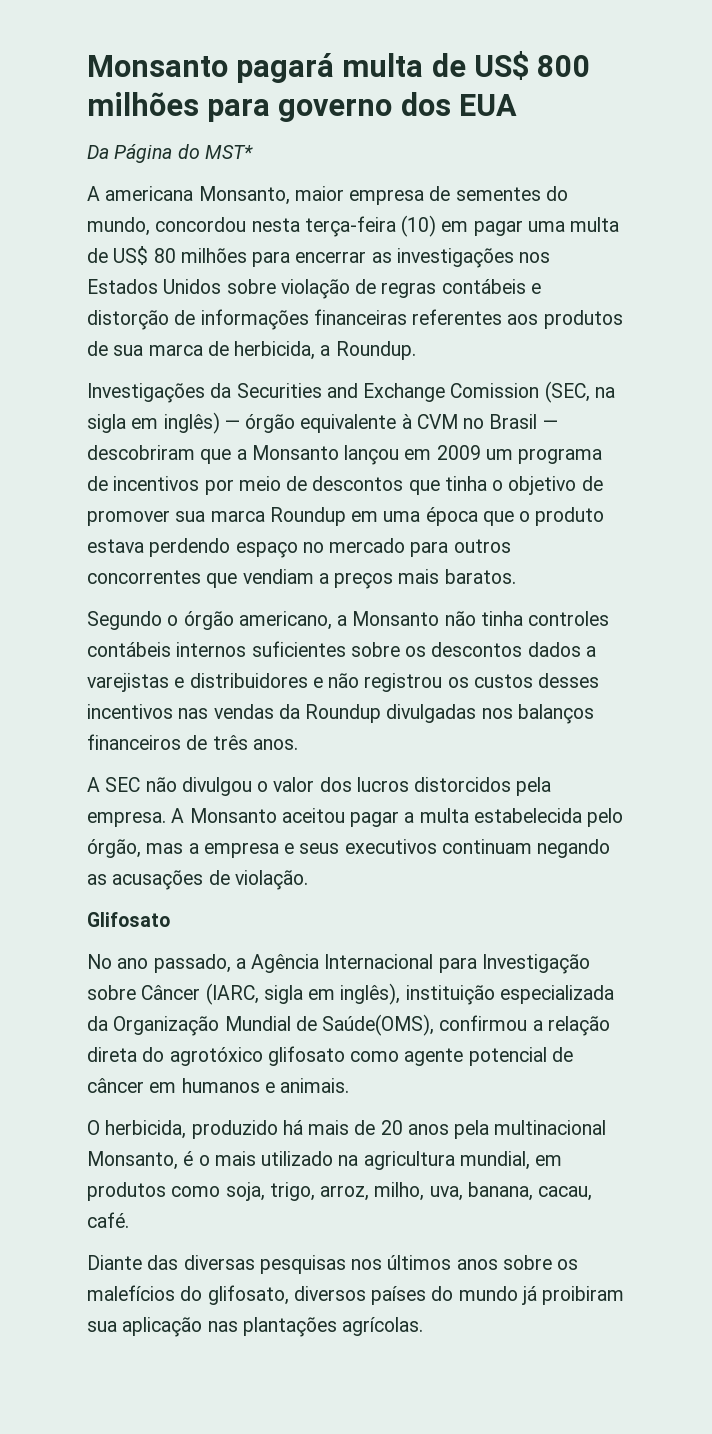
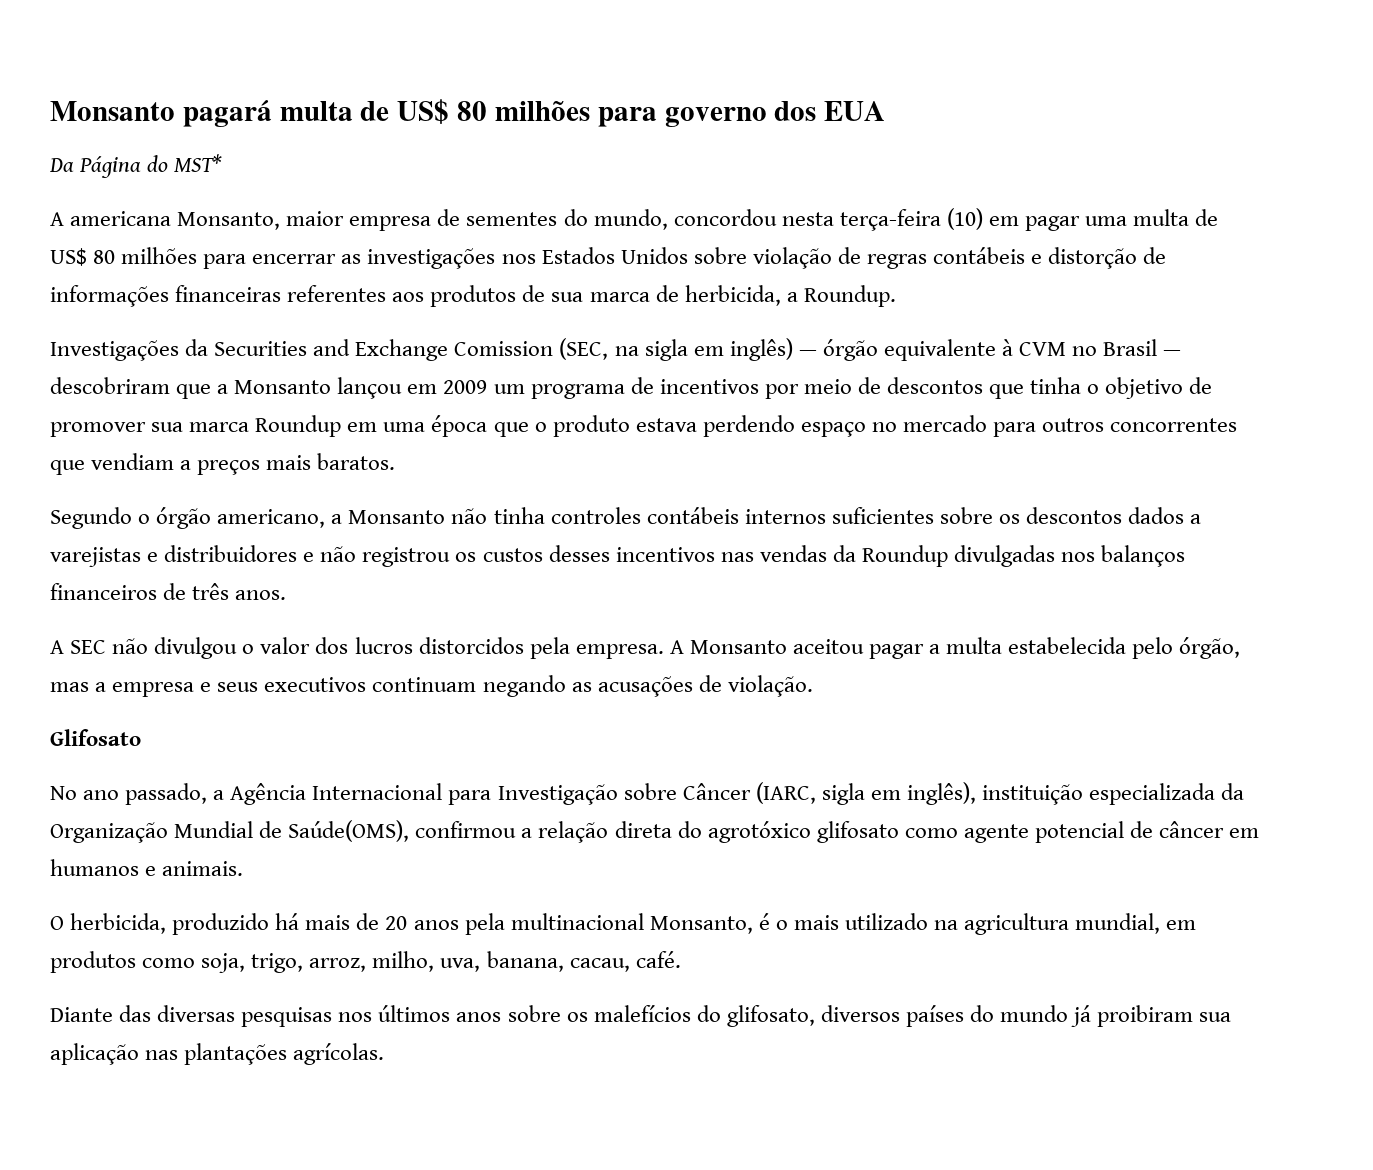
- Monsanto pagará multa de US$ 800 milhões para governo dos EUA
+ Monsanto pagará multa de US$ 80 milhões para governo dos EUA

